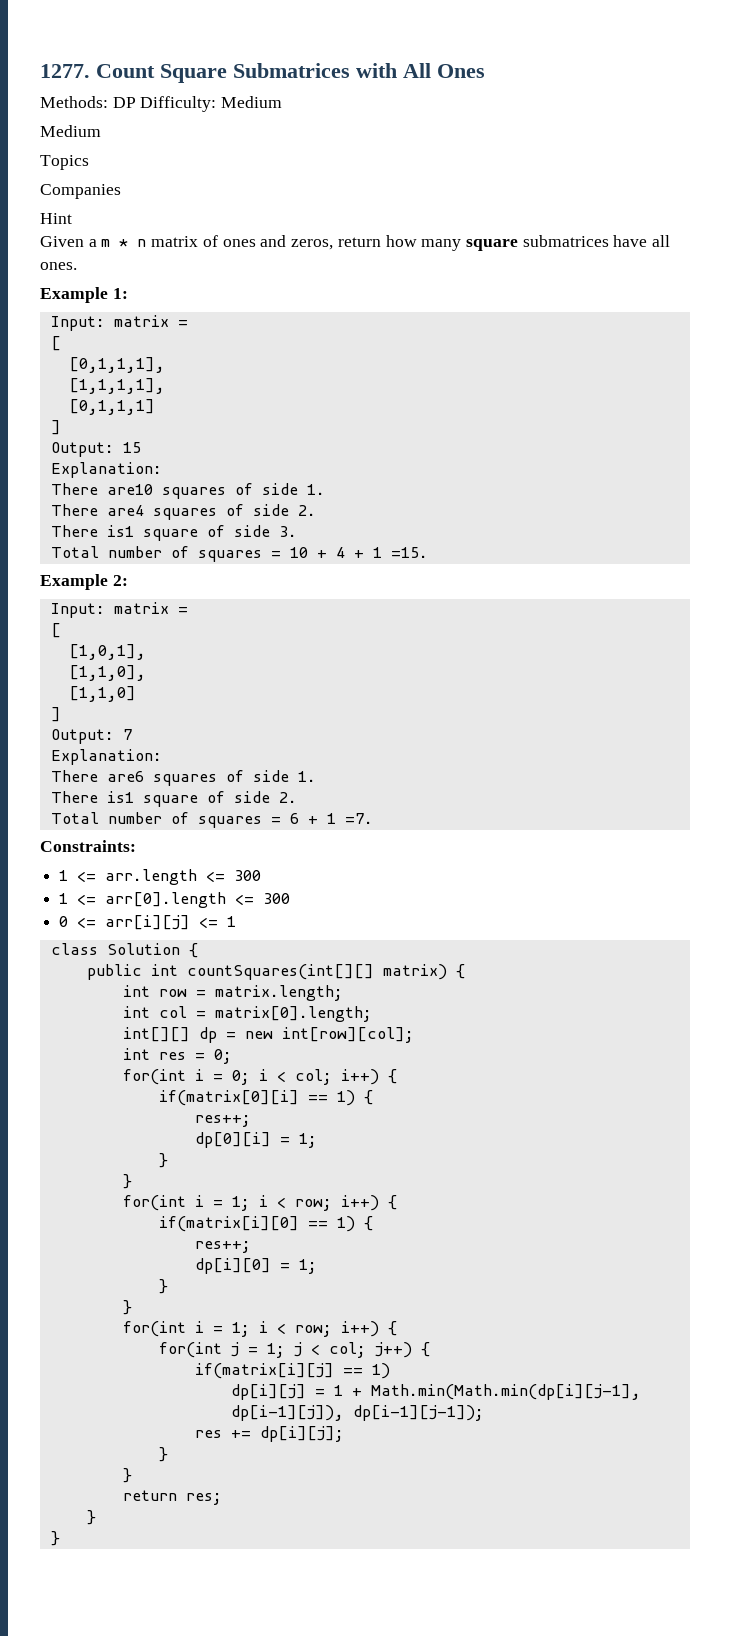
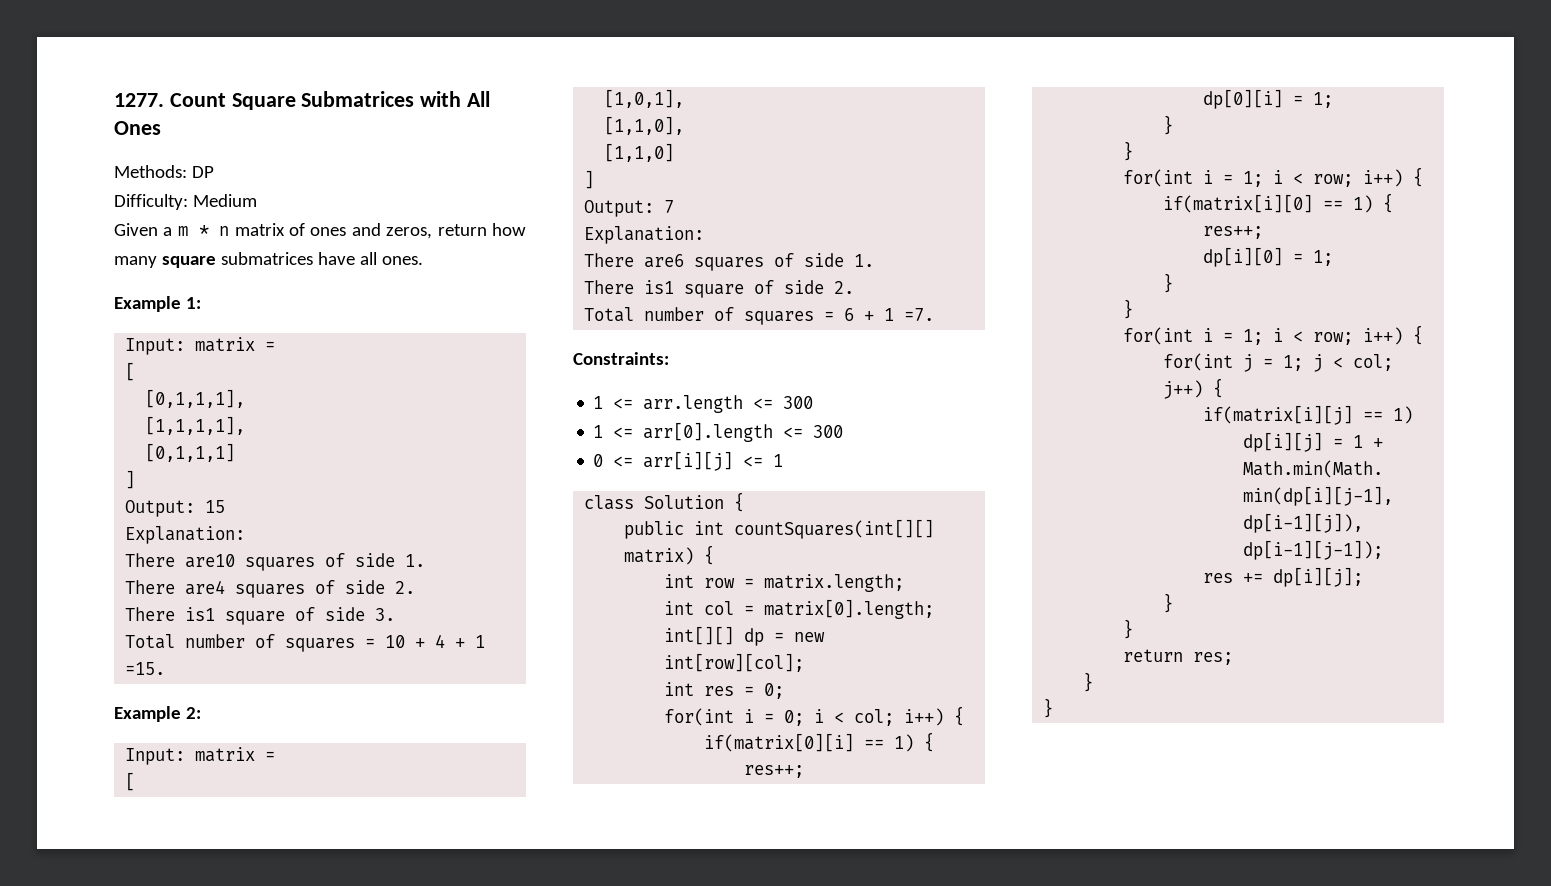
- Methods: DP Difficulty: Medium
- Medium
- Topics
- Companies
- Hint
+ Methods: DP
+ Difficulty: Medium

